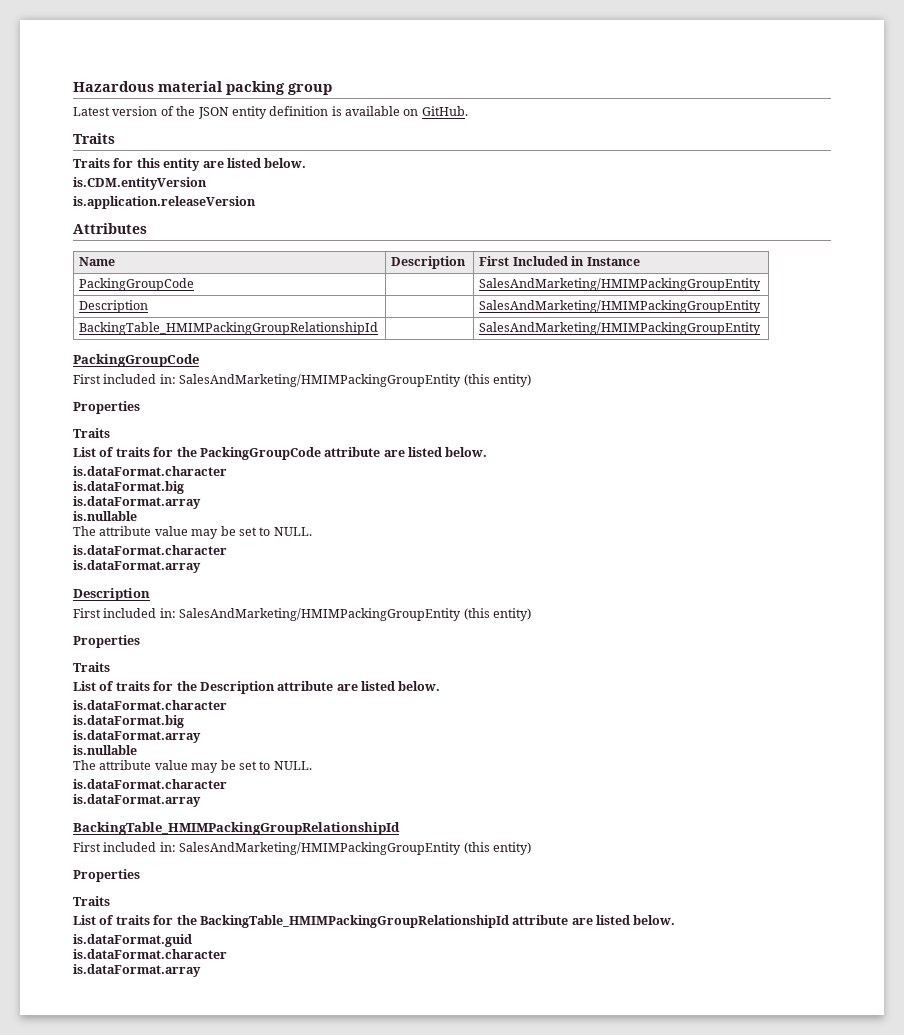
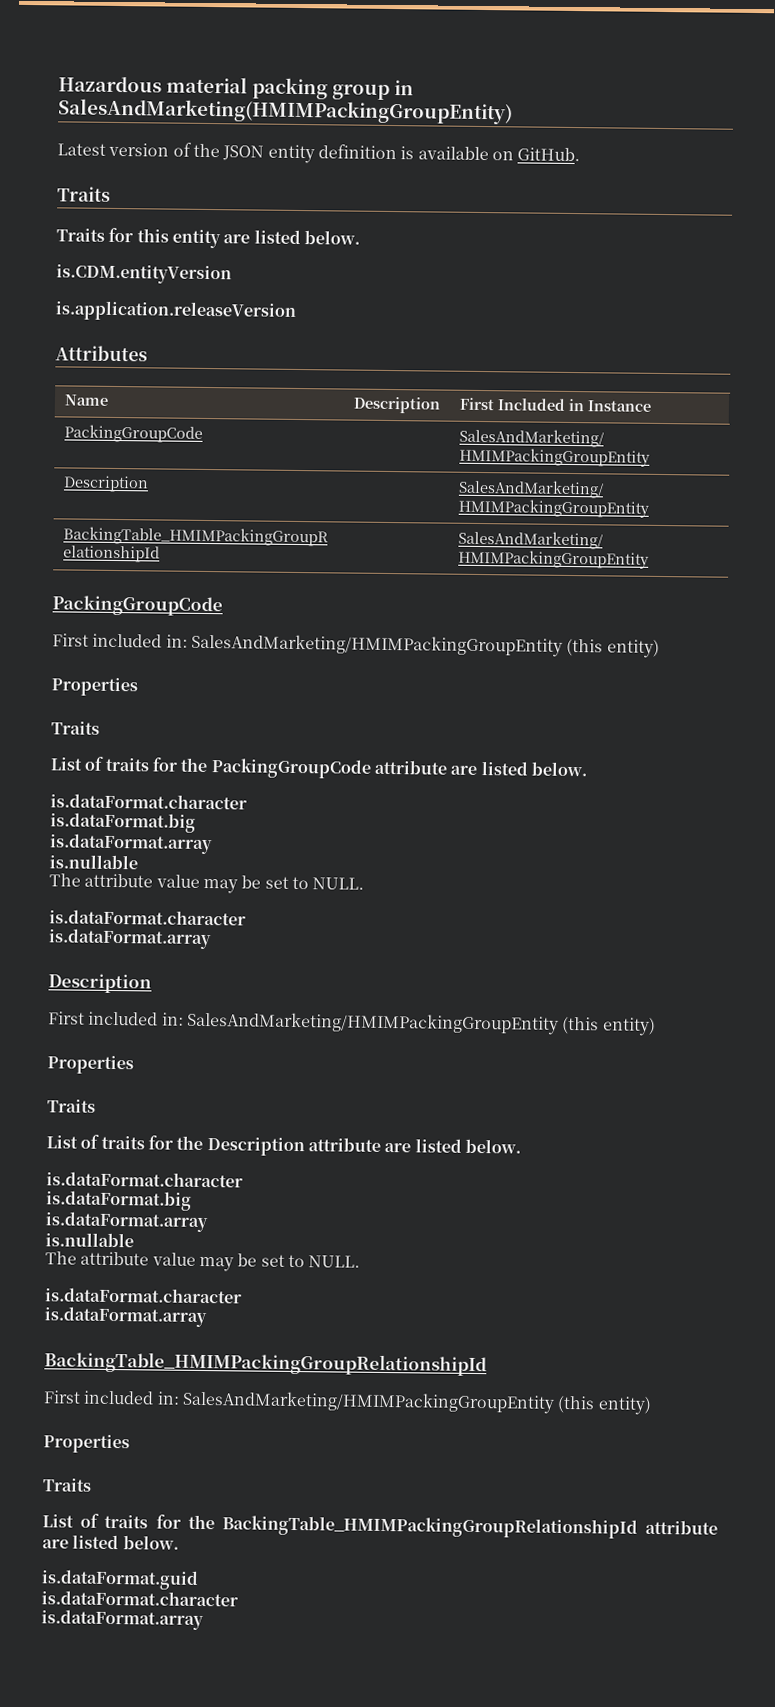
- Hazardous material packing group
+ Hazardous material packing group in SalesAndMarketing(HMIMPackingGroupEntity)

